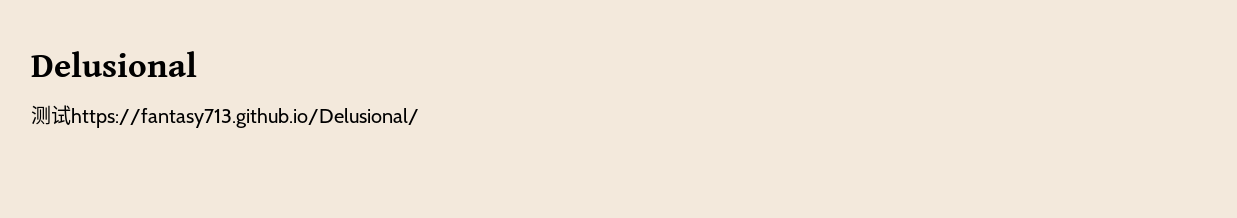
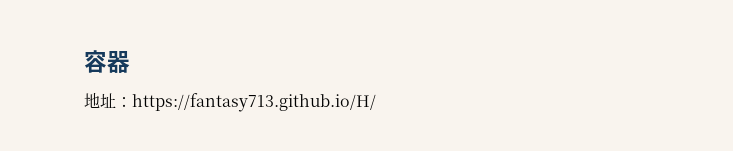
- Delusional
- 测试https://fantasy713.github.io/Delusional/
+ 容器
+ 地址：https://fantasy713.github.io/H/

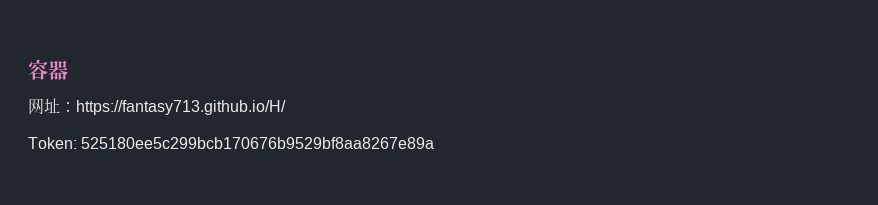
- 地址：https://fantasy713.github.io/H/
+ 网址：https://fantasy713.github.io/H/
+ Token: 525180ee5c299bcb170676b9529bf8aa8267e89a

